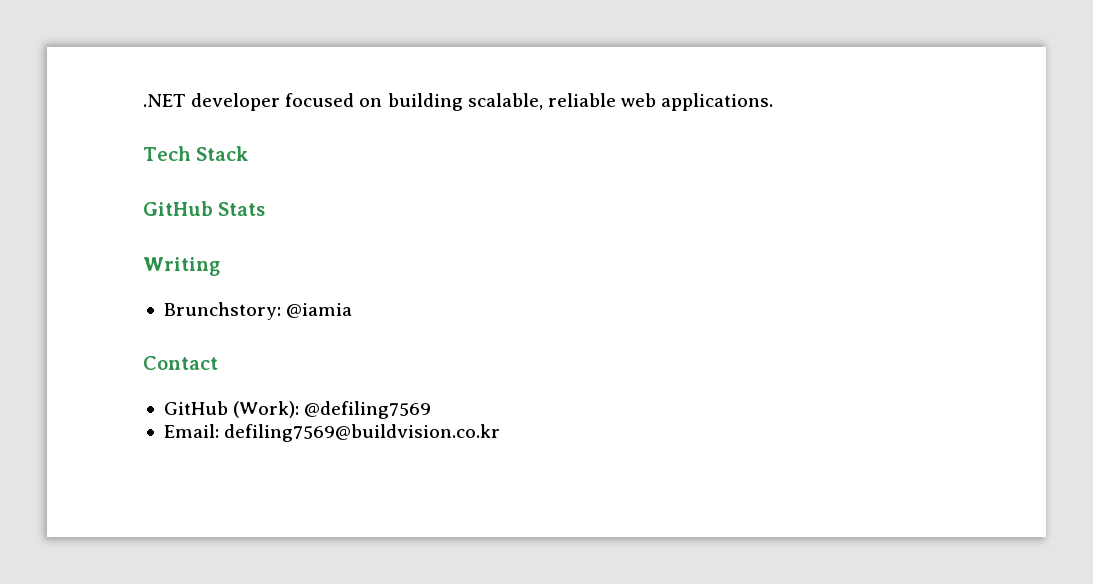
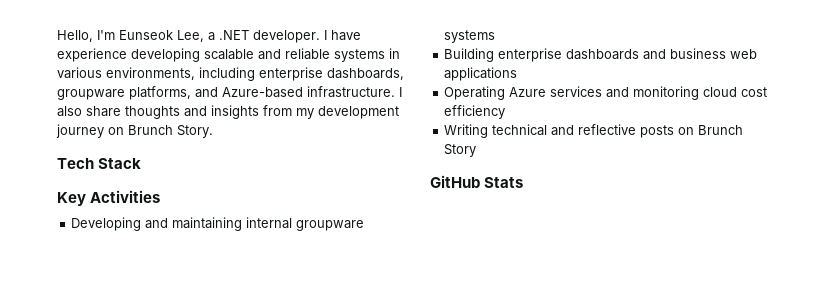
- .NET developer focused on building scalable, reliable web applications.
+ Hello, I'm Eunseok Lee, a .NET developer. I have experience developing scalable and reliable systems in various environments, including enterprise dashboards, groupware platforms, and Azure-based infrastructure. I also share thoughts and insights from my development journey on Brunch Story.
  Tech Stack
+ Key Activities
+ Developing and maintaining internal groupware systems
+ Building enterprise dashboards and business web applications
+ Operating Azure services and monitoring cloud cost efficiency
+ Writing technical and reflective posts on Brunch Story
  GitHub Stats
- Writing
- Brunchstory: @iamia
- Contact
- GitHub (Work): @defiling7569
- Email: defiling7569@buildvision.co.kr

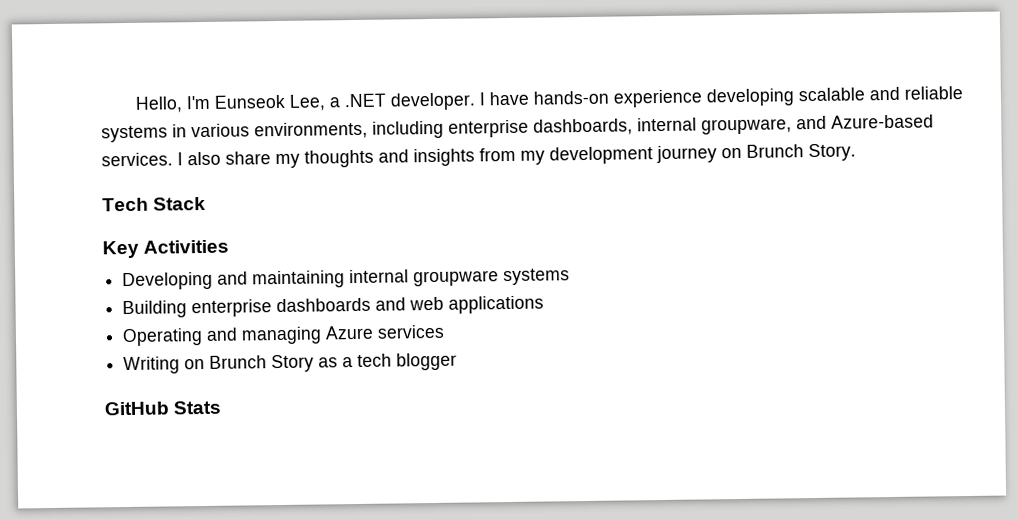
- I have experience developing scalable and reliable systems in various environments, including enterprise dashboards, groupware platforms, and Azure-based infrastructure.
+ I have hands-on experience developing scalable and reliable systems in various environments, including enterprise dashboards, internal groupware, and Azure-based services.
- I also share thoughts and insights from my development journey on Brunch Story.
+ I also share my thoughts and insights from my development journey on Brunch Story.
- Building enterprise dashboards and business web applications
+ Building enterprise dashboards and web applications
- Operating Azure services and monitoring cloud cost efficiency
- Writing technical and reflective posts on Brunch Story
+ Operating and managing Azure services
+ Writing on Brunch Story as a tech blogger

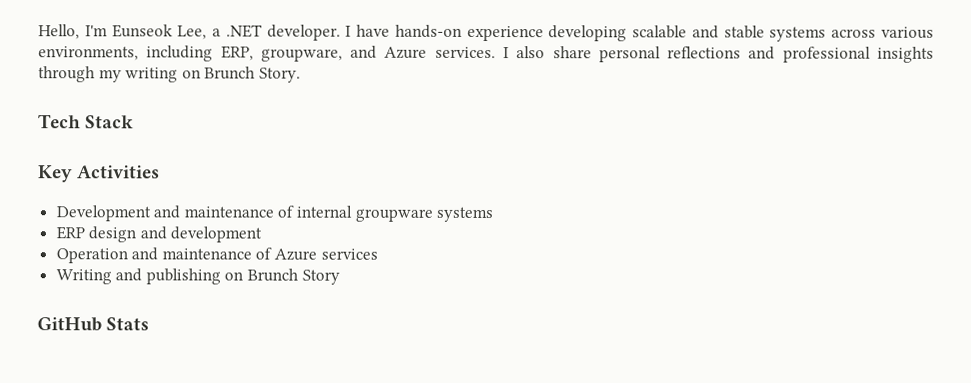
- I have hands-on experience developing scalable and reliable systems in various environments, including enterprise dashboards, internal groupware, and Azure-based services.
+ I have hands-on experience developing scalable and stable systems across various environments, including ERP, groupware, and Azure services.
- I also share my thoughts and insights from my development journey on Brunch Story.
+ I also share personal reflections and professional insights through my writing on Brunch Story.
- Developing and maintaining internal groupware systems
+ Development and maintenance of internal groupware systems
- Building enterprise dashboards and web applications
- Operating and managing Azure services
+ ERP design and development
+ Operation and maintenance of Azure services
- Writing on Brunch Story as a tech blogger
+ Writing and publishing on Brunch Story

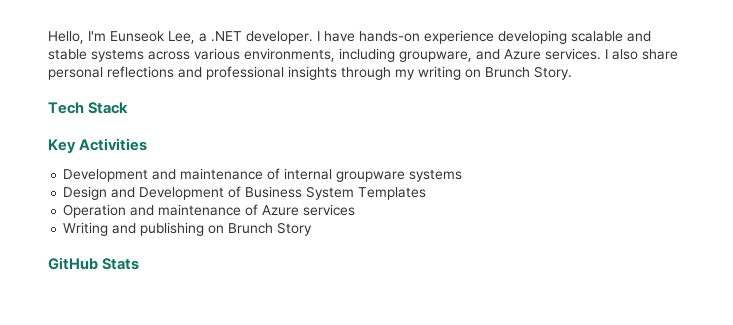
- I have hands-on experience developing scalable and stable systems across various environments, including ERP, groupware, and Azure services.
+ I have hands-on experience developing scalable and stable systems across various environments, including groupware, and Azure services.
- ERP design and development
+ Design and Development of Business System Templates

